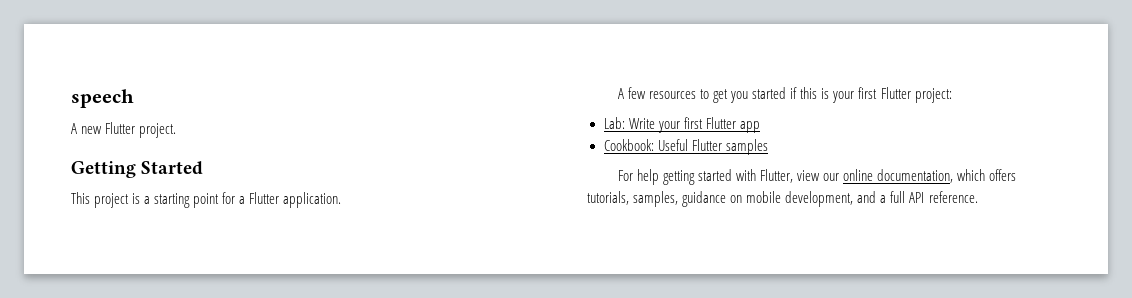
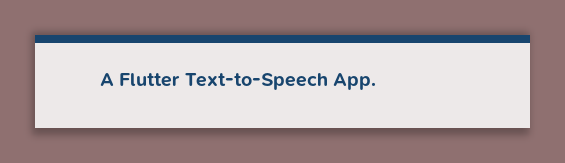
- speech
- A new Flutter project.
- Getting Started
- This project is a starting point for a Flutter application.
- A few resources to get you started if this is your first Flutter project:
- Lab: Write your first Flutter app
- Cookbook: Useful Flutter samples
- For help getting started with Flutter, view our online documentation, which offers tutorials, samples, guidance on mobile development, and a full API reference.
+ A Flutter Text-to-Speech App.

